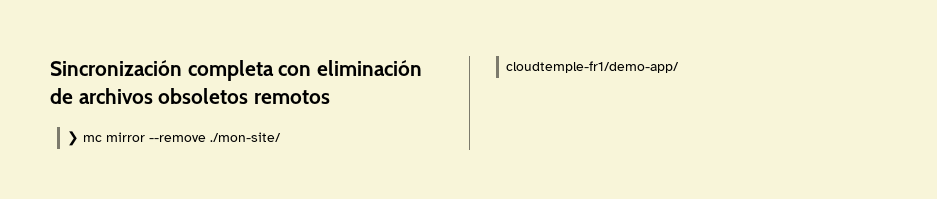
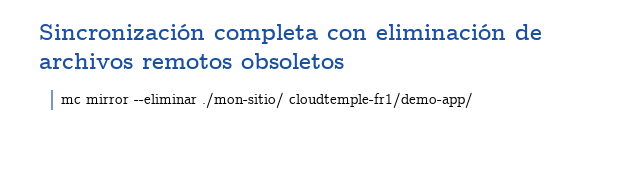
- Sincronización completa con eliminación de archivos obsoletos remotos
- ❯ mc mirror --remove ./mon-site/ cloudtemple-fr1/demo-app/
+ Sincronización completa con eliminación de archivos remotos obsoletos
+ mc mirror --eliminar ./mon-sitio/ cloudtemple-fr1/demo-app/

